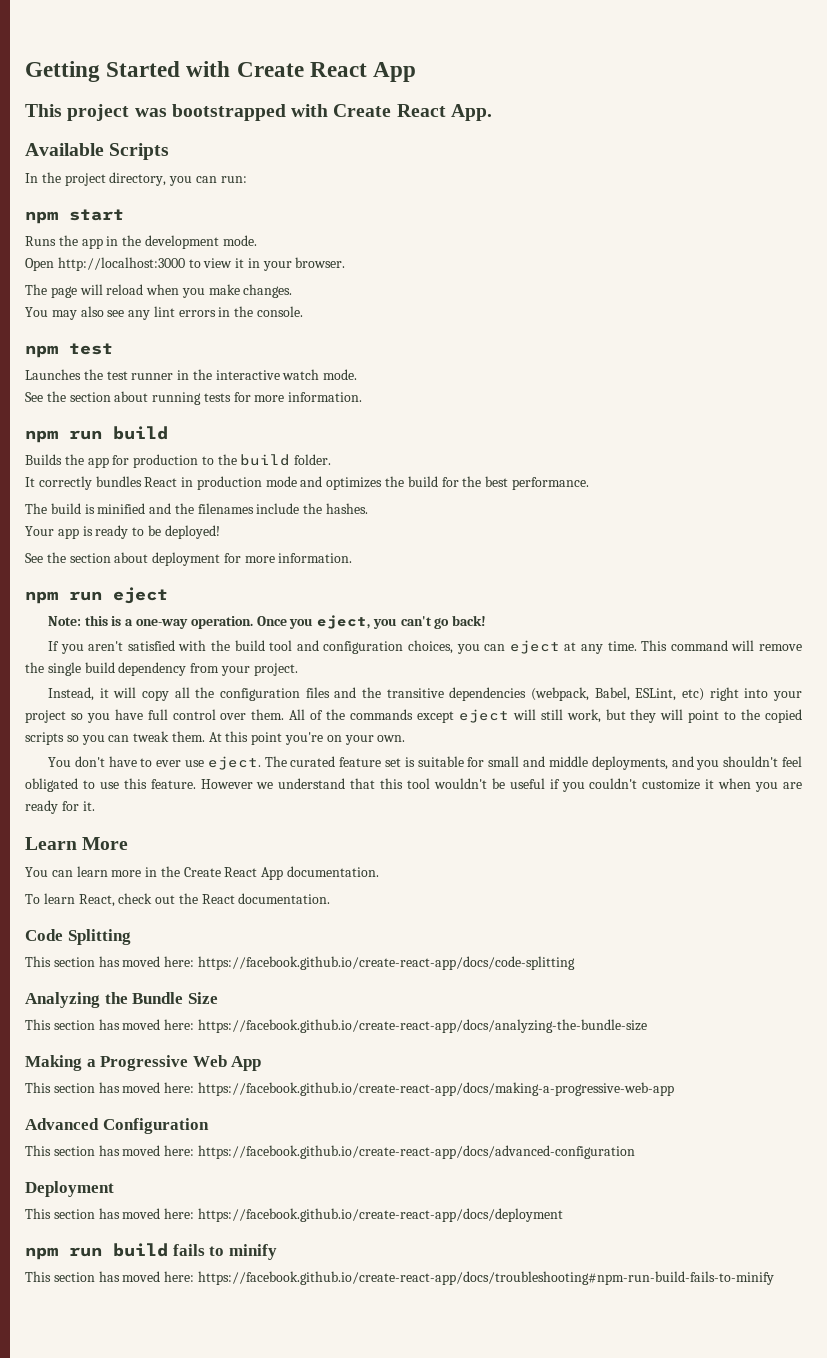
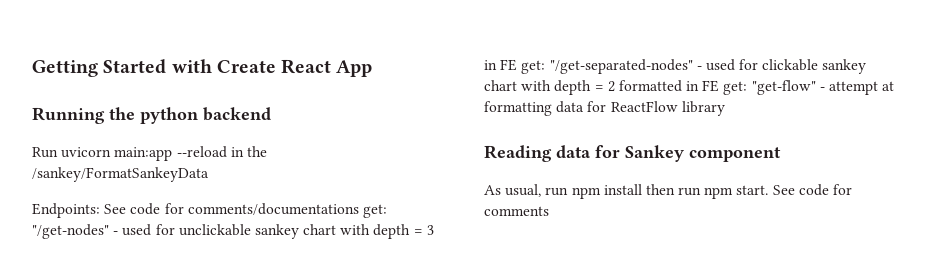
- This project was bootstrapped with Create React App.
- Available Scripts
- In the project directory, you can run:
- npm start
- Runs the app in the development mode.
- Open http://localhost:3000 to view it in your browser.
- The page will reload when you make changes.
- You may also see any lint errors in the console.
- npm test
- Launches the test runner in the interactive watch mode.
- See the section about running tests for more information.
- npm run build
- Builds the app for production to the build folder.
- It correctly bundles React in production mode and optimizes the build for the best performance.
- The build is minified and the filenames include the hashes.
- Your app is ready to be deployed!
- See the section about deployment for more information.
- npm run eject
- Note: this is a one-way operation. Once you eject, you can't go back!
- If you aren't satisfied with the build tool and configuration choices, you can eject at any time. This command will remove the single build dependency from your project.
- Instead, it will copy all the configuration files and the transitive dependencies (webpack, Babel, ESLint, etc) right into your project so you have full control over them. All of the commands except eject will still work, but they will point to the copied scripts so you can tweak them. At this point you're on your own.
- You don't have to ever use eject. The curated feature set is suitable for small and middle deployments, and you shouldn't feel obligated to use this feature. However we understand that this tool wouldn't be useful if you couldn't customize it when you are ready for it.
- Learn More
- You can learn more in the Create React App documentation.
- To learn React, check out the React documentation.
- Code Splitting
- This section has moved here: https://facebook.github.io/create-react-app/docs/code-splitting
- Analyzing the Bundle Size
- This section has moved here: https://facebook.github.io/create-react-app/docs/analyzing-the-bundle-size
- Making a Progressive Web App
- This section has moved here: https://facebook.github.io/create-react-app/docs/making-a-progressive-web-app
- Advanced Configuration
- This section has moved here: https://facebook.github.io/create-react-app/docs/advanced-configuration
- Deployment
- This section has moved here: https://facebook.github.io/create-react-app/docs/deployment
- npm run build fails to minify
- This section has moved here: https://facebook.github.io/create-react-app/docs/troubleshooting#npm-run-build-fails-to-minify
+ Running the python backend
+ Run uvicorn main:app --reload in the /sankey/FormatSankeyData
+ Endpoints: See code for comments/documentations get: "/get-nodes" - used for unclickable sankey chart with depth = 3 in FE get: "/get-separated-nodes" - used for clickable sankey chart with depth = 2 formatted in FE get: "get-flow" - attempt at formatting data for ReactFlow library
+ Reading data for Sankey component
+ As usual, run npm install then run npm start. See code for comments

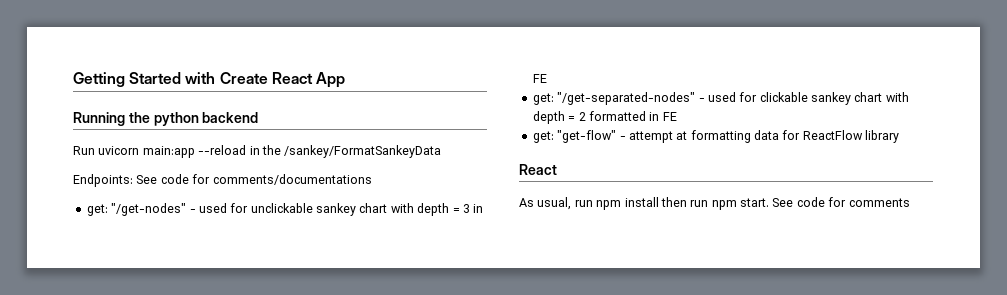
- Endpoints: See code for comments/documentations get: "/get-nodes" - used for unclickable sankey chart with depth = 3 in FE get: "/get-separated-nodes" - used for clickable sankey chart with depth = 2 formatted in FE get: "get-flow" - attempt at formatting data for ReactFlow library
- Reading data for Sankey component
+ Endpoints: See code for comments/documentations
+ get: "/get-nodes" - used for unclickable sankey chart with depth = 3 in FE
+ get: "/get-separated-nodes" - used for clickable sankey chart with depth = 2 formatted in FE
+ get: "get-flow" - attempt at formatting data for ReactFlow library
+ React

